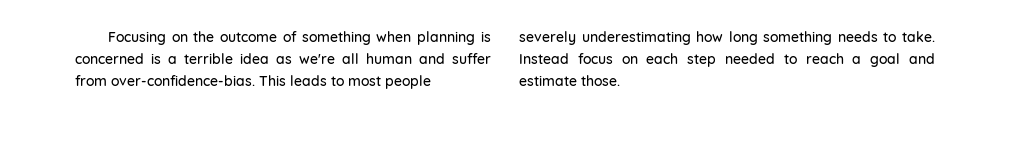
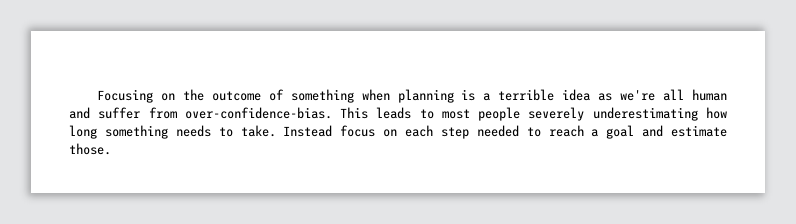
- Focusing on the outcome of something when planning is concerned is a terrible idea as we're all human and suffer from over-confidence-bias.
+ Focusing on the outcome of something when planning is a terrible idea as we're all human and suffer from over-confidence-bias.

